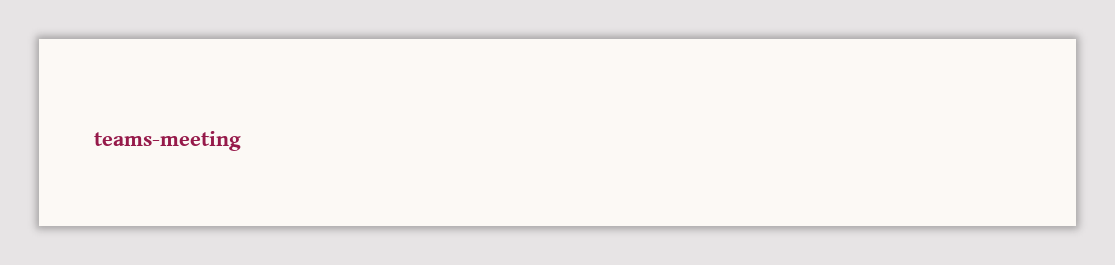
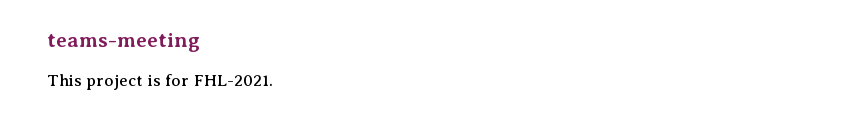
+ This project is for FHL-2021.

